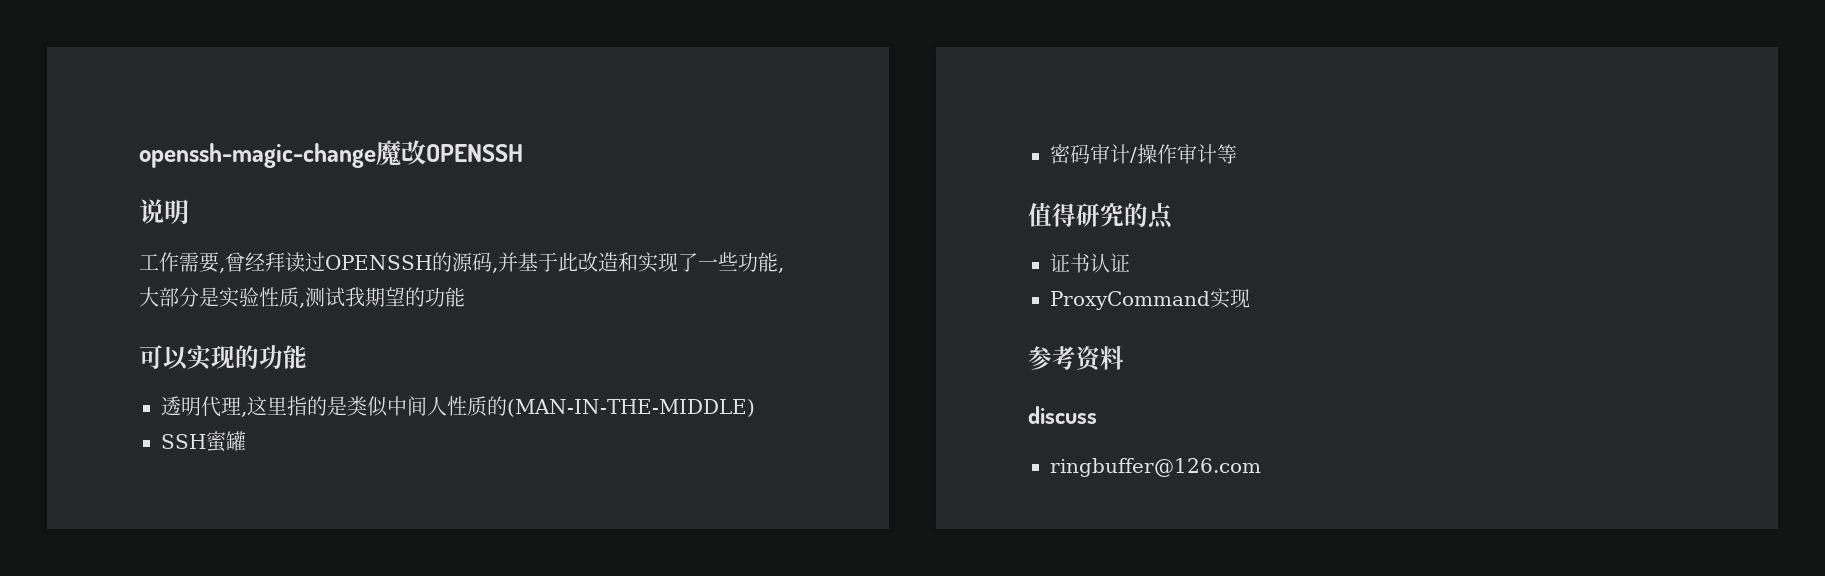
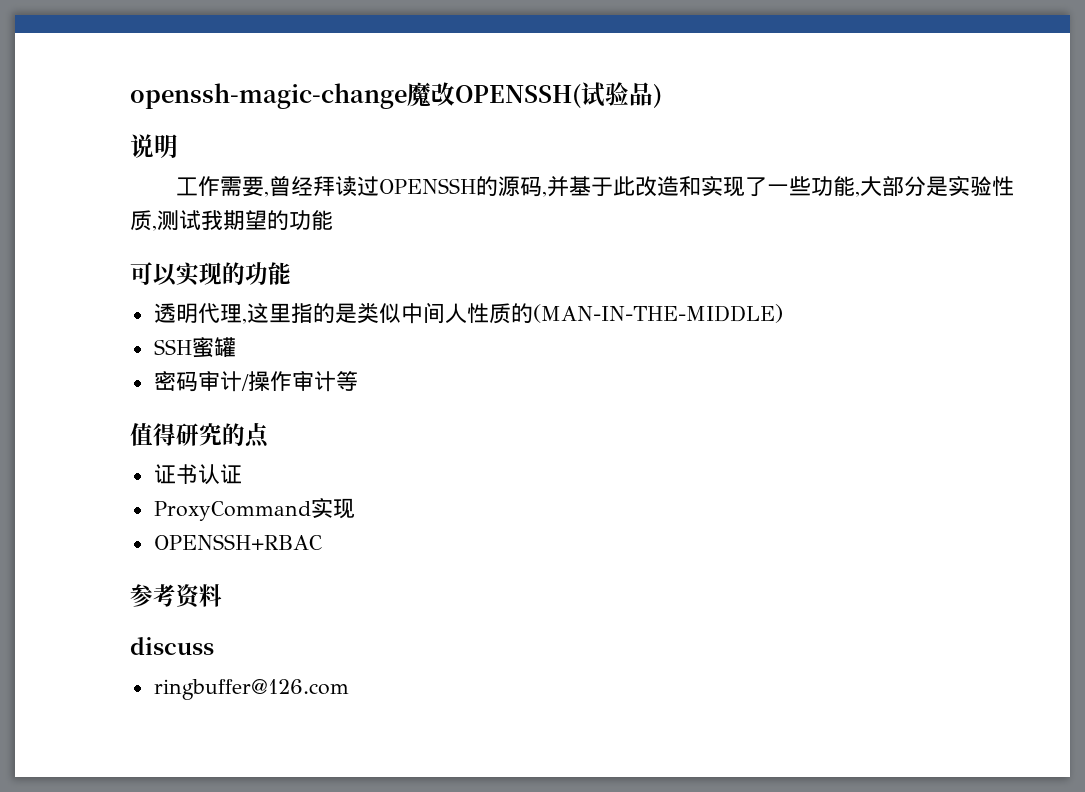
- openssh-magic-change魔改OPENSSH
+ openssh-magic-change魔改OPENSSH(试验品)
+ OPENSSH+RBAC

